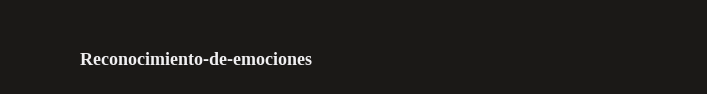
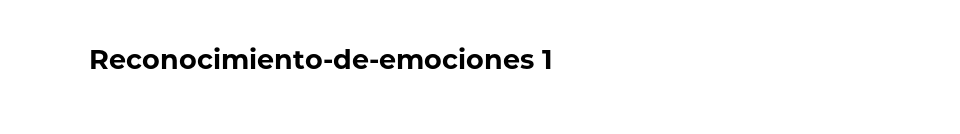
- Reconocimiento-de-emociones
+ Reconocimiento-de-emociones 1

